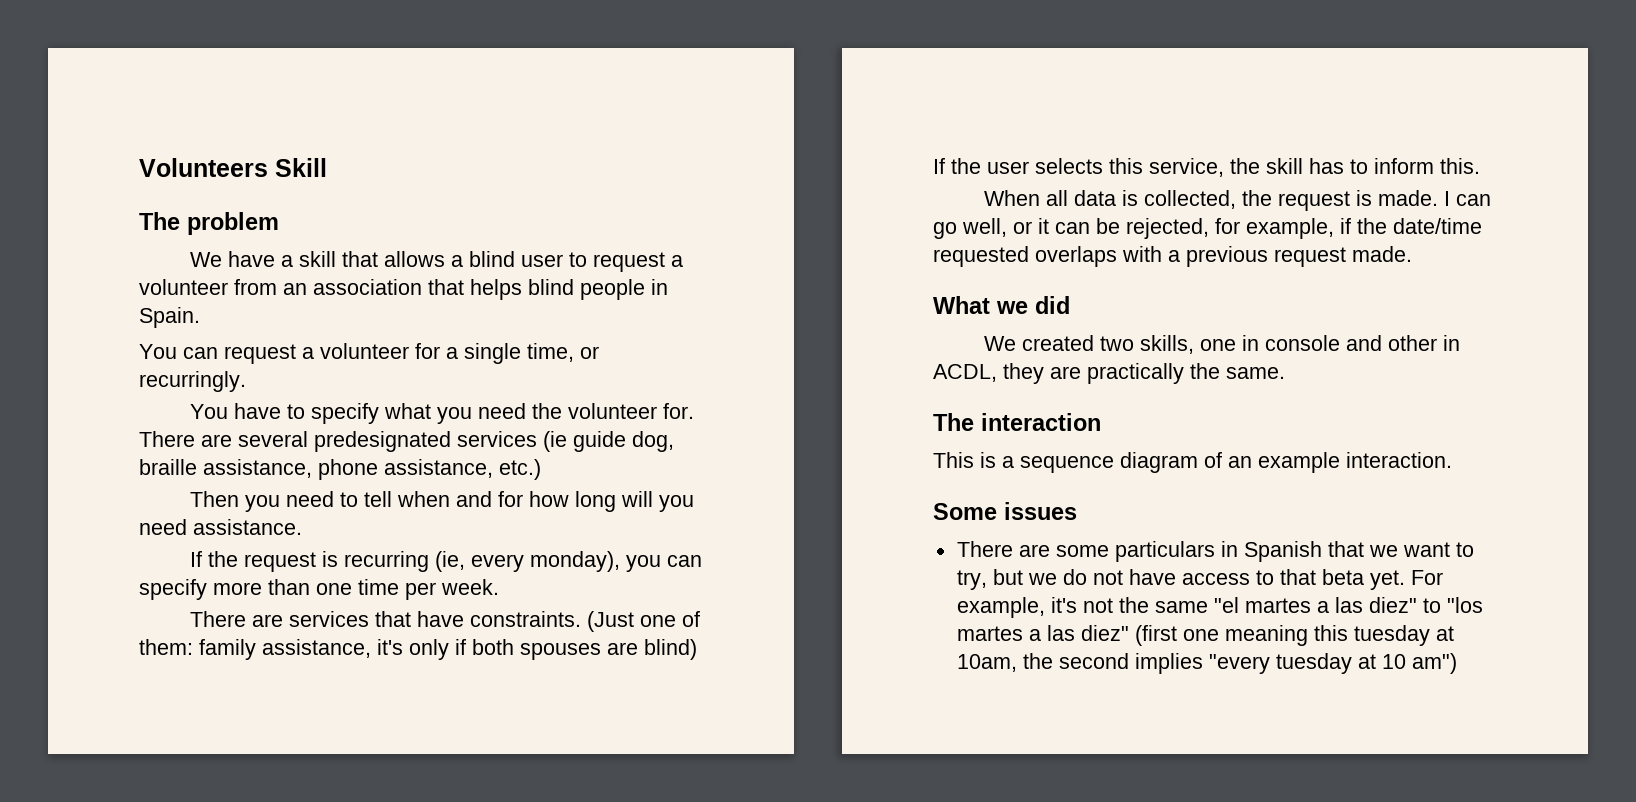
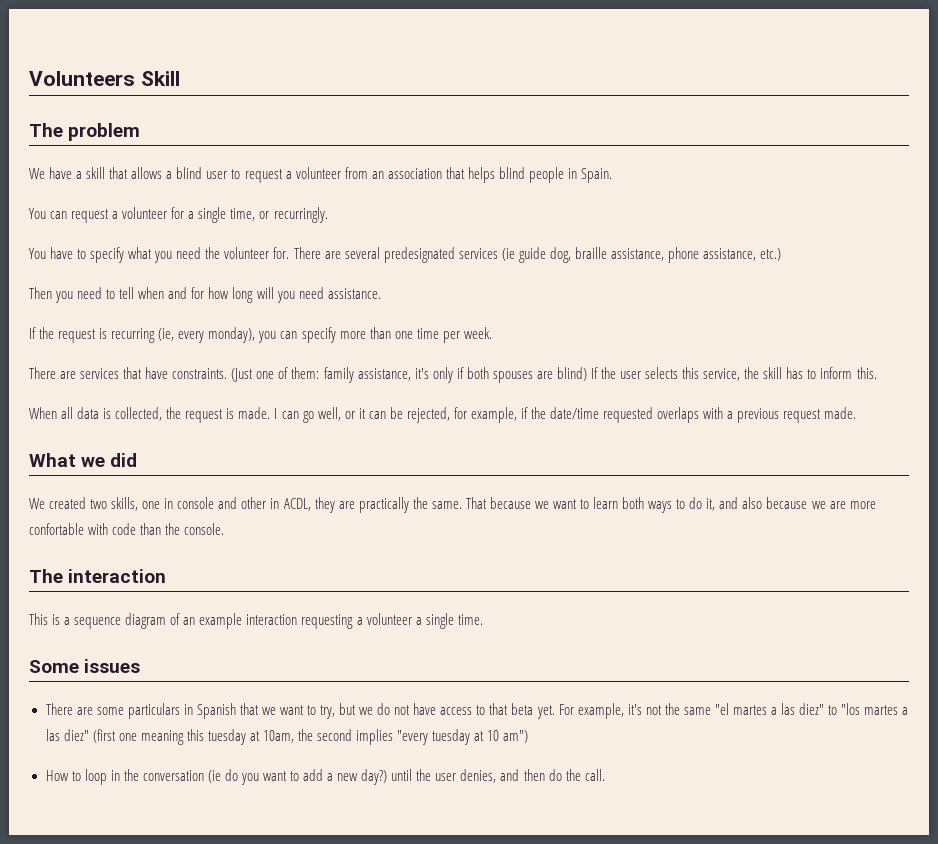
+ That because we want to learn both ways to do it, and also because we are more confortable with code than the console.
- This is a sequence diagram of an example interaction.
+ This is a sequence diagram of an example interaction requesting a volunteer a single time.
+ How to loop in the conversation (ie do you want to add a new day?) until the user denies, and then do the call.

